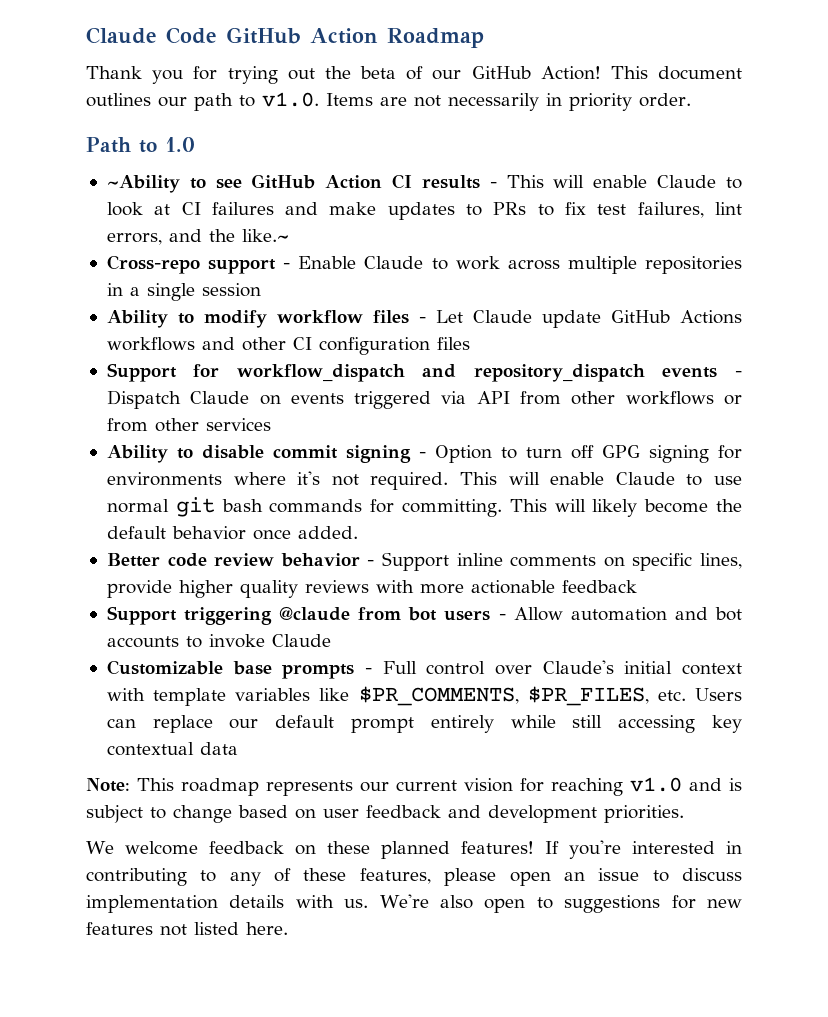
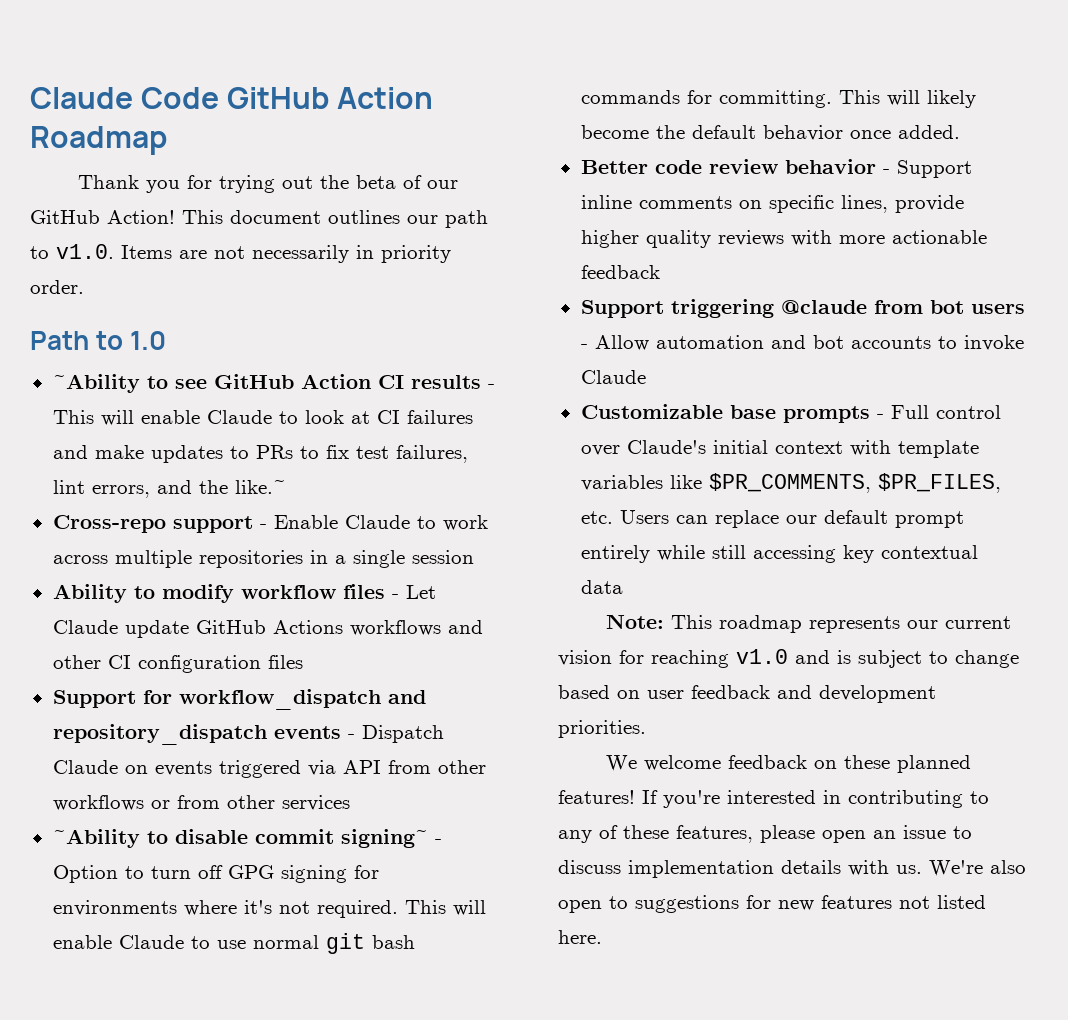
- Ability to disable commit signing - Option to turn off GPG signing for environments where it's not required.
+ ~Ability to disable commit signing~ - Option to turn off GPG signing for environments where it's not required.

